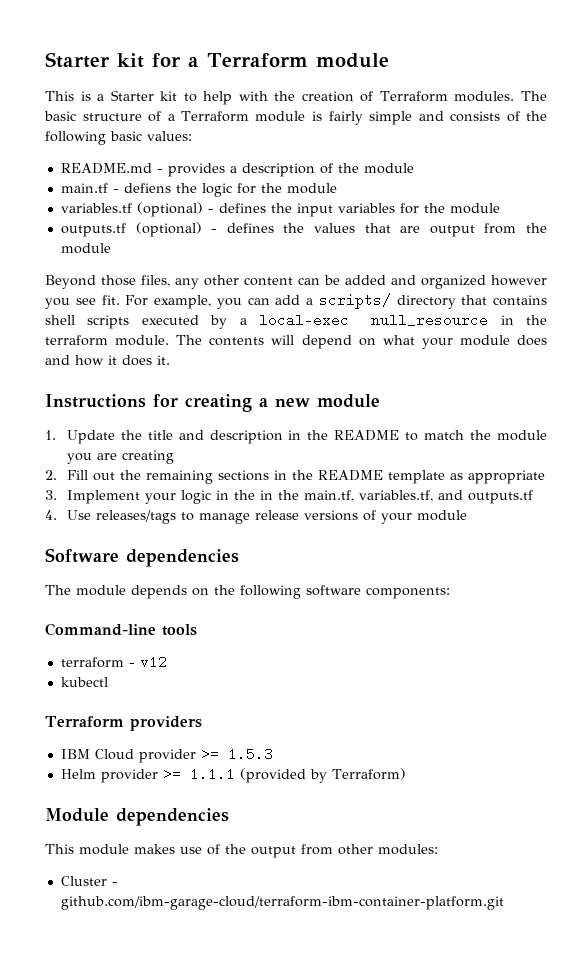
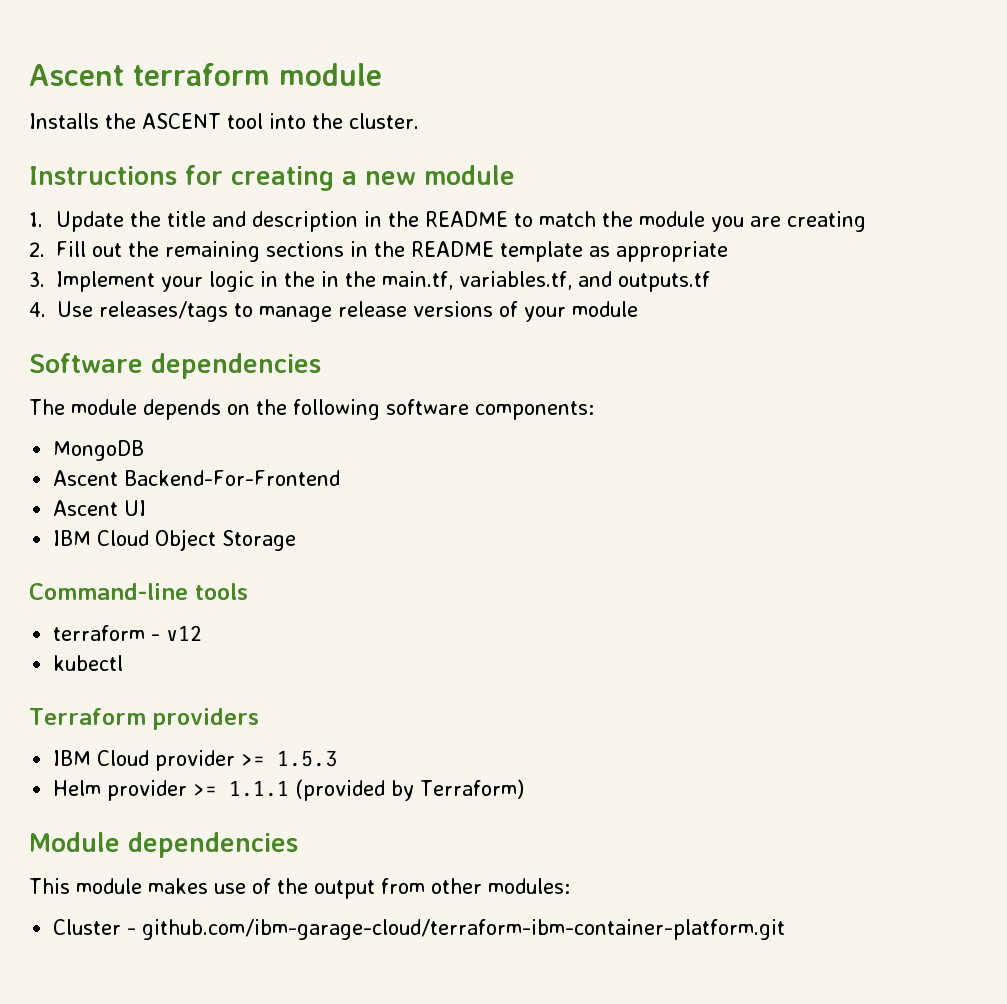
- Starter kit for a Terraform module
- This is a Starter kit to help with the creation of Terraform modules. The basic structure of a Terraform module is fairly simple and consists of the following basic values:
- README.md - provides a description of the module
- main.tf - defiens the logic for the module
- variables.tf (optional) - defines the input variables for the module
- outputs.tf (optional) - defines the values that are output from the module
- Beyond those files, any other content can be added and organized however you see fit. For example, you can add a scripts/ directory that contains shell scripts executed by a local-exec null_resource in the terraform module. The contents will depend on what your module does and how it does it.
+ Ascent terraform module
+ Installs the ASCENT tool into the cluster.
+ MongoDB
+ Ascent Backend-For-Frontend
+ Ascent UI
+ IBM Cloud Object Storage

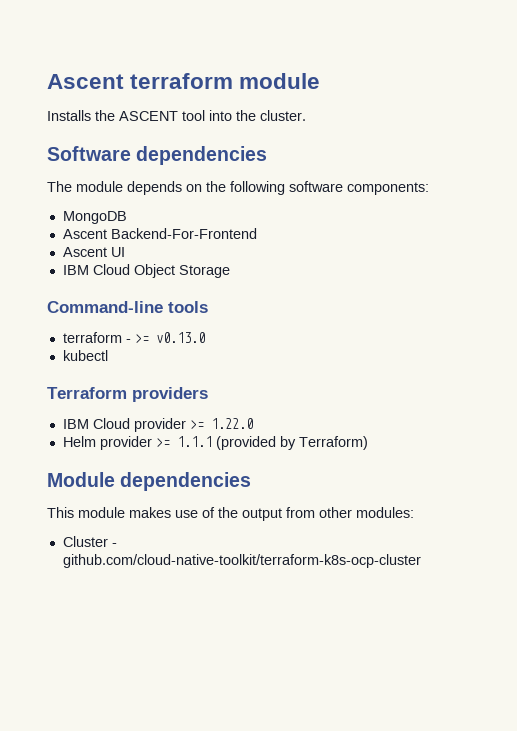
- Instructions for creating a new module
- 1. Update the title and description in the README to match the module you are creating
- 2. Fill out the remaining sections in the README template as appropriate
- 3. Implement your logic in the in the main.tf, variables.tf, and outputs.tf
- 4. Use releases/tags to manage release versions of your module
- terraform - v12
+ terraform - >= v0.13.0
- IBM Cloud provider >= 1.5.3
+ IBM Cloud provider >= 1.22.0
- Cluster - github.com/ibm-garage-cloud/terraform-ibm-container-platform.git
+ Cluster - github.com/cloud-native-toolkit/terraform-k8s-ocp-cluster

